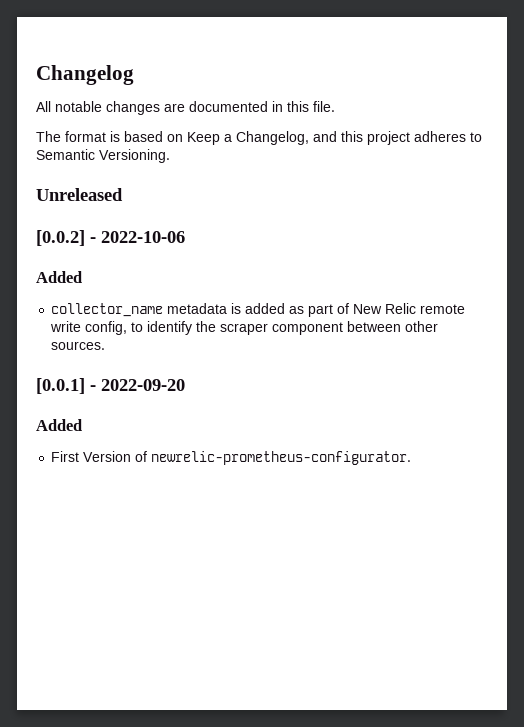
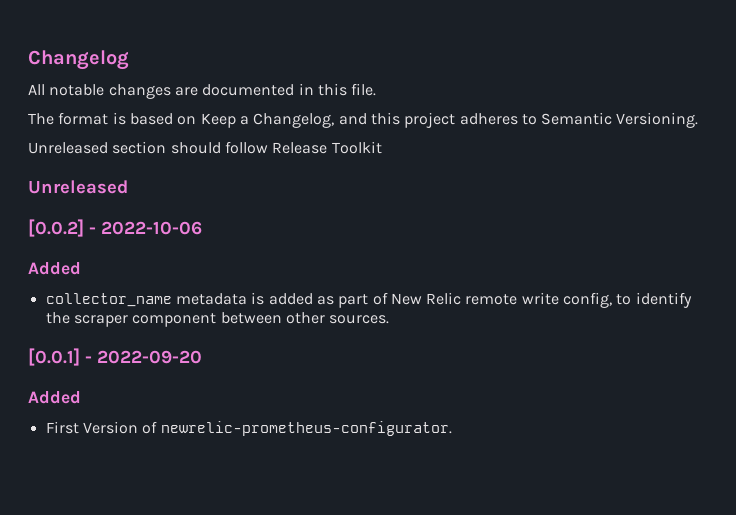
+ Unreleased section should follow Release Toolkit

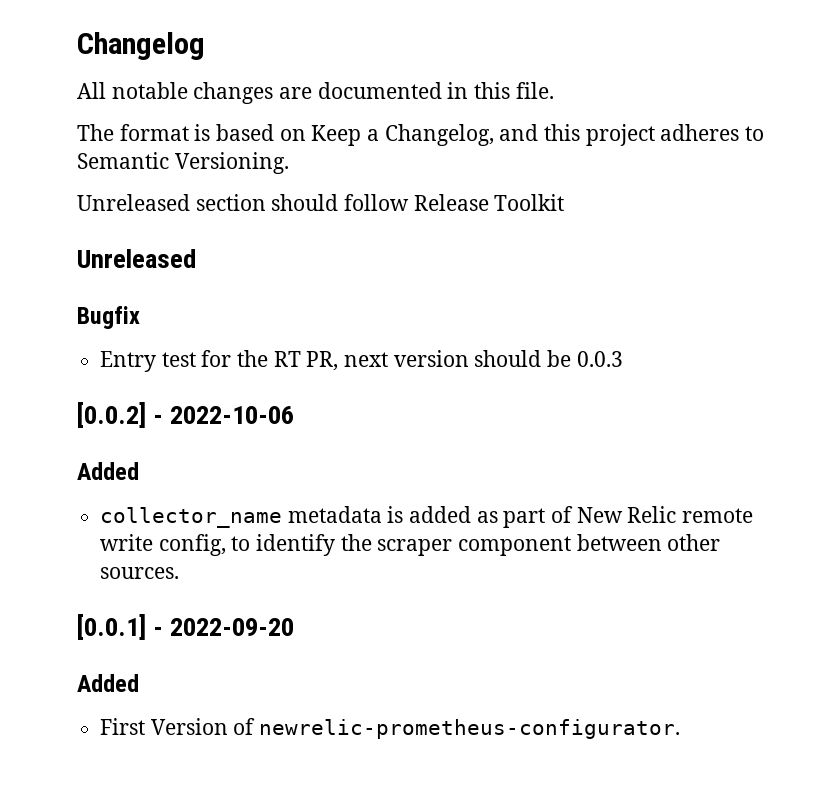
+ Bugfix
+ Entry test for the RT PR, next version should be 0.0.3

